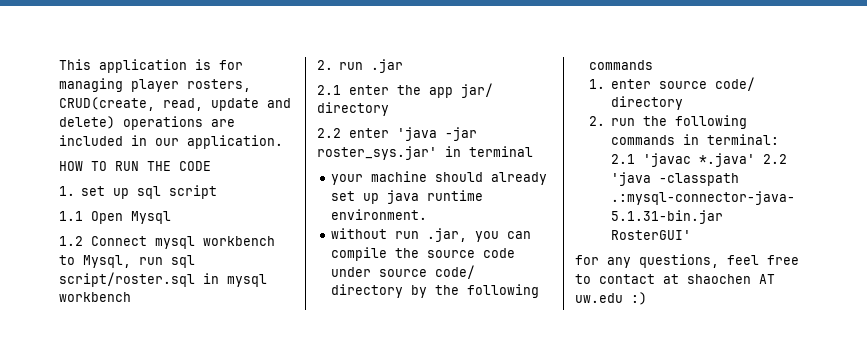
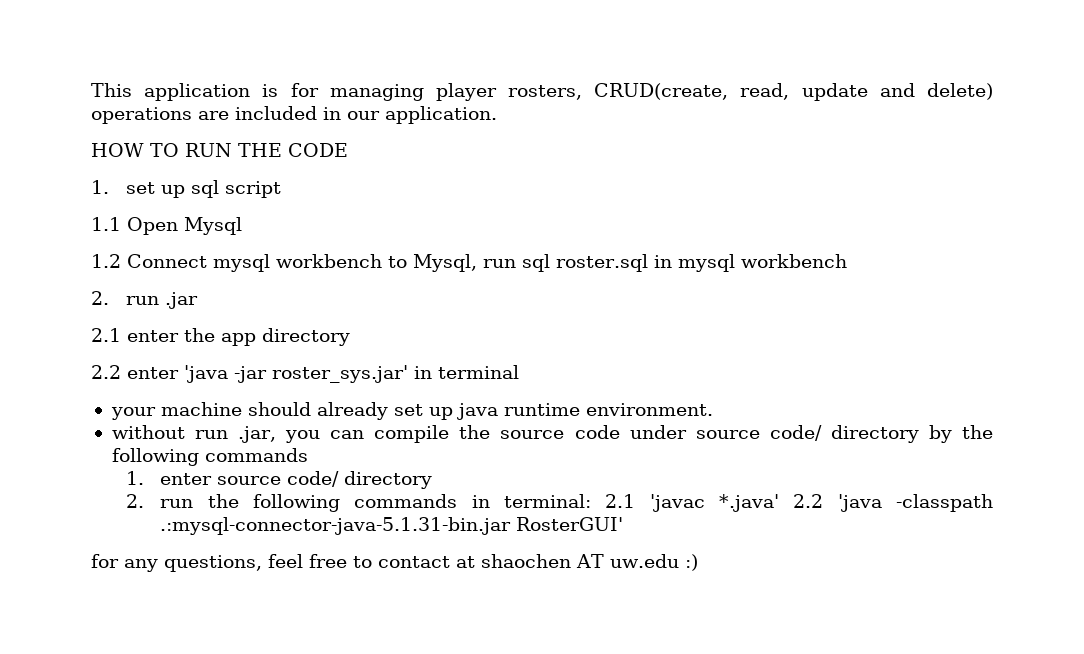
- 1.2 Connect mysql workbench to Mysql, run sql script/roster.sql in mysql workbench
+ 1.2 Connect mysql workbench to Mysql, run sql roster.sql in mysql workbench
- 2.1 enter the app jar/ directory
+ 2.1 enter the app directory

